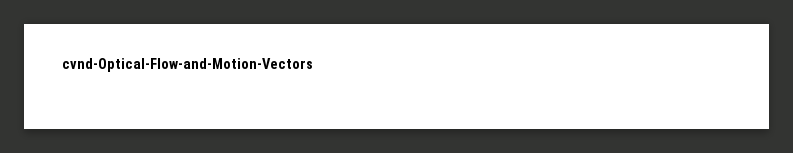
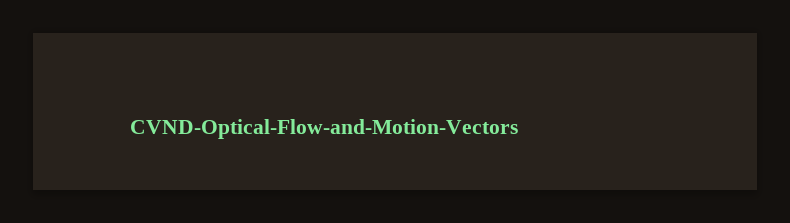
- cvnd-Optical-Flow-and-Motion-Vectors
+ CVND-Optical-Flow-and-Motion-Vectors

